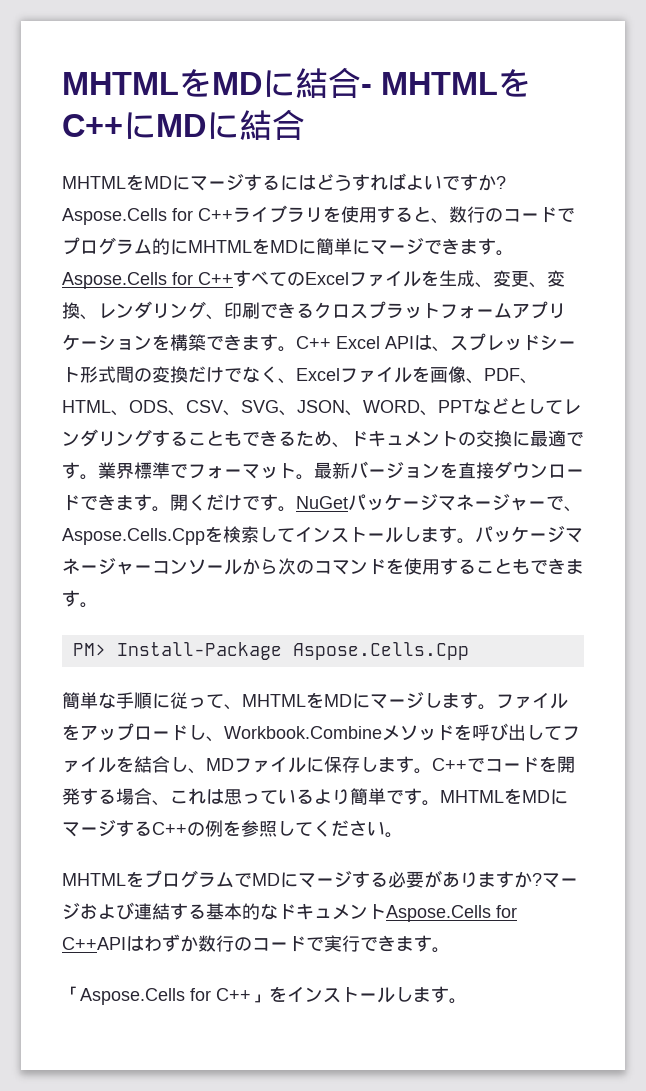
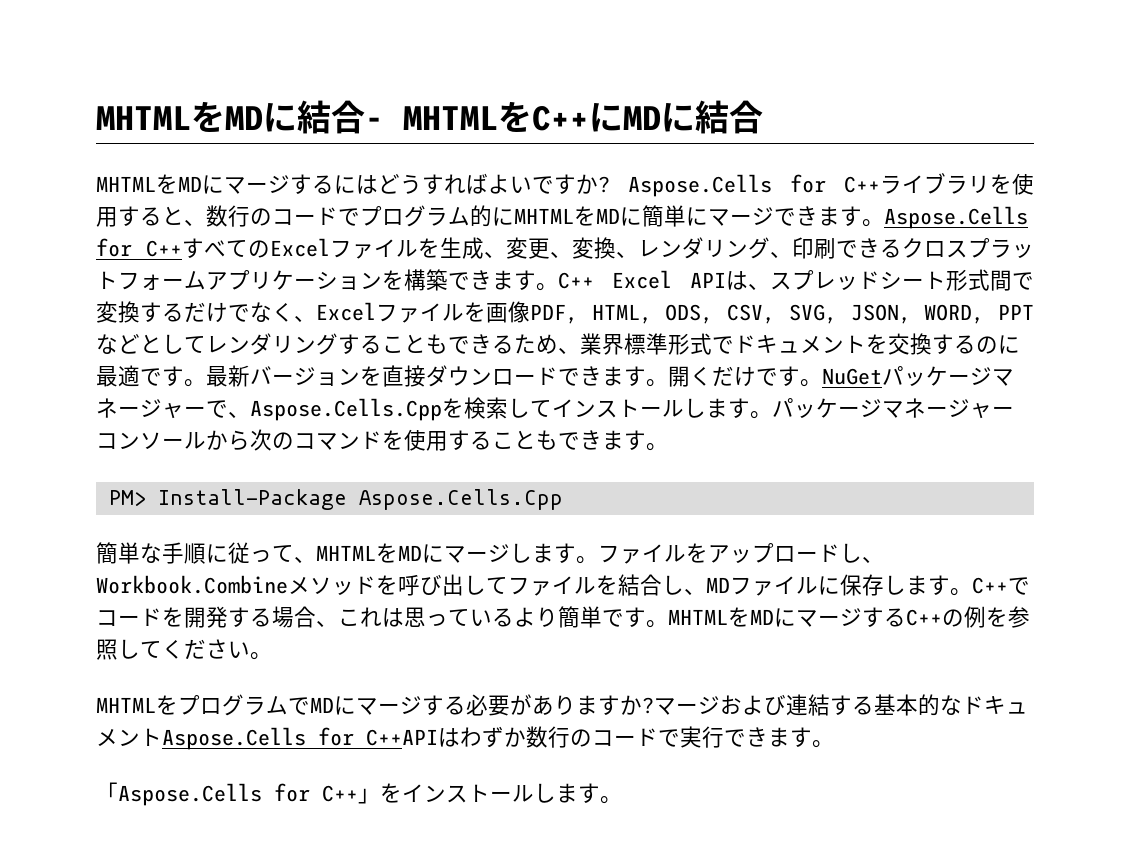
- C++ Excel APIは、スプレッドシート形式間の変換だけでなく、Excelファイルを画像、PDF、HTML、ODS、CSV、SVG、JSON、WORD、PPTなどとしてレンダリングすることもできるため、ドキュメントの交換に最適です。業界標準でフォーマット。
+ C++ Excel APIは、スプレッドシート形式間で変換するだけでなく、Excelファイルを画像PDF, HTML, ODS, CSV, SVG, JSON, WORD, PPTなどとしてレンダリングすることもできるため、業界標準形式でドキュメントを交換するのに最適です。

